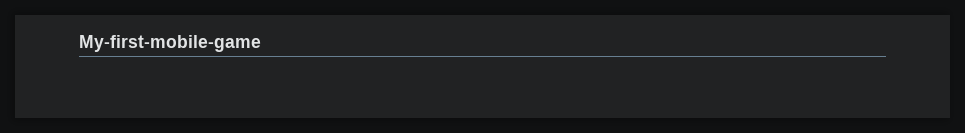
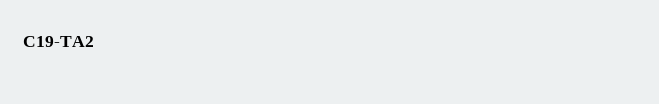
- My-first-mobile-game
+ C19-TA2

